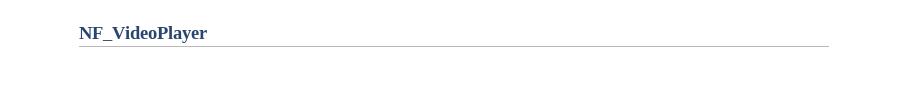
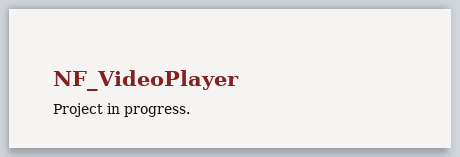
+ Project in progress.

